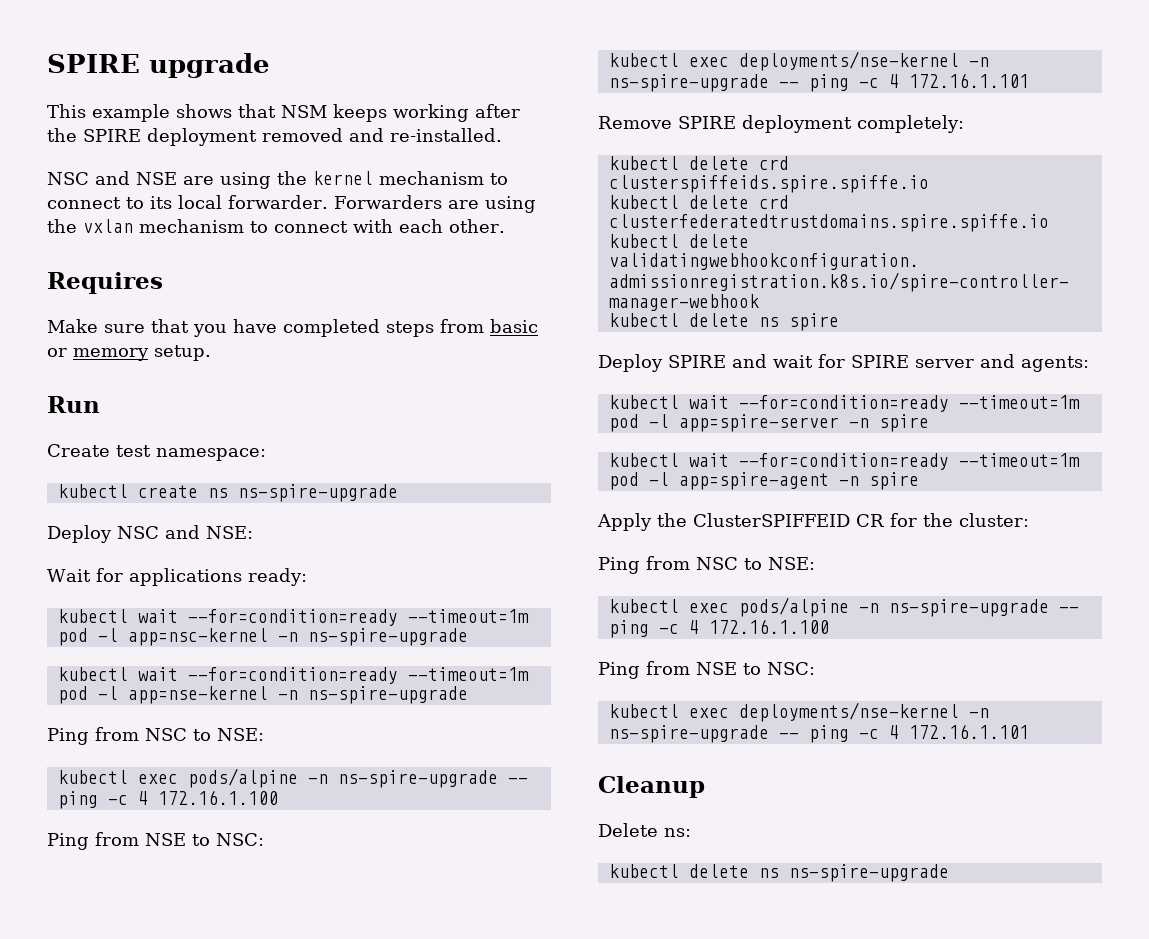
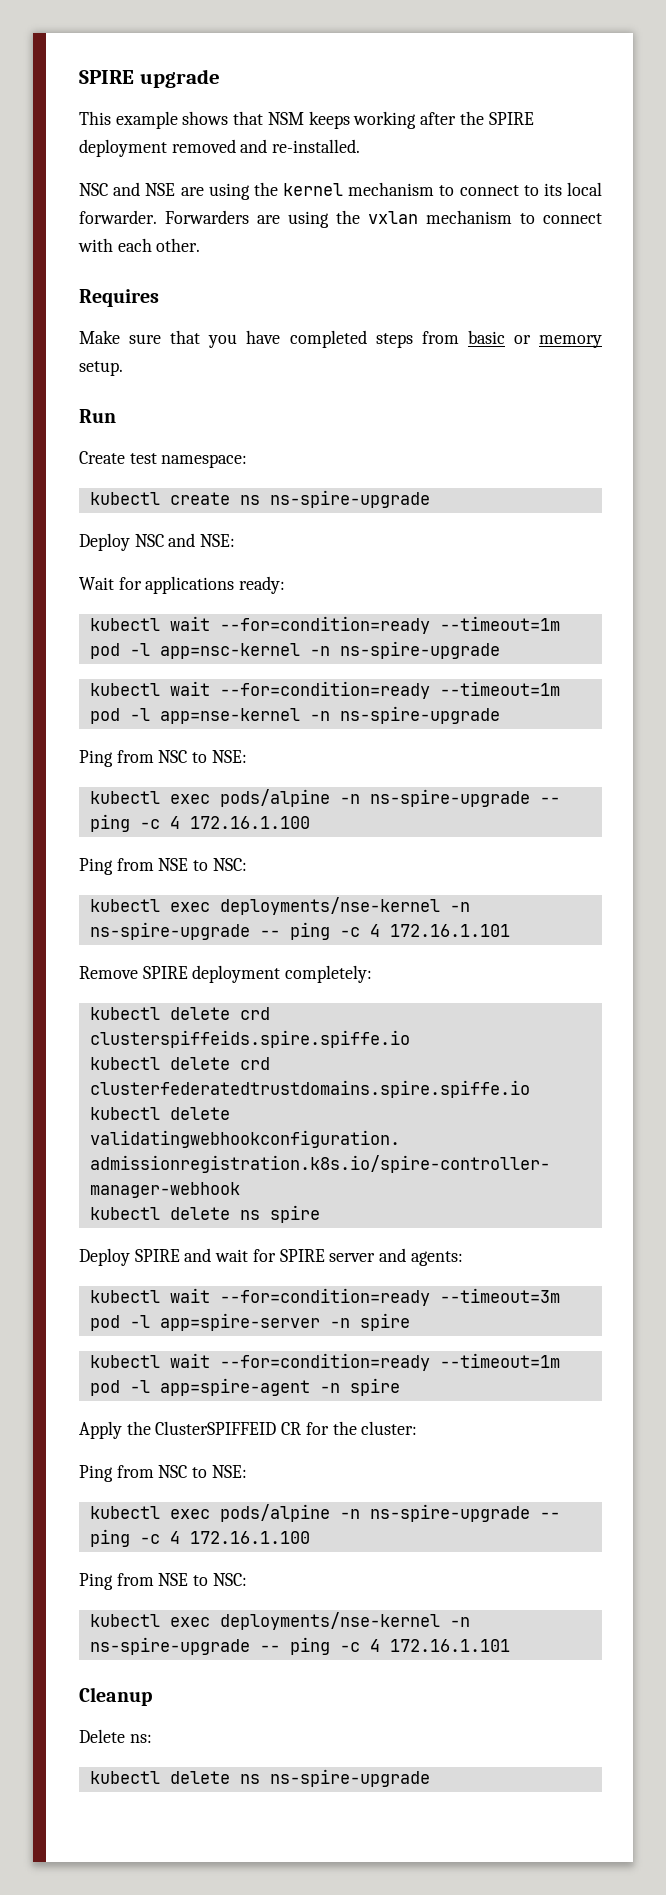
- kubectl wait --for=condition=ready --timeout=1m pod -l app=spire-server -n spire
+ kubectl wait --for=condition=ready --timeout=3m pod -l app=spire-server -n spire

